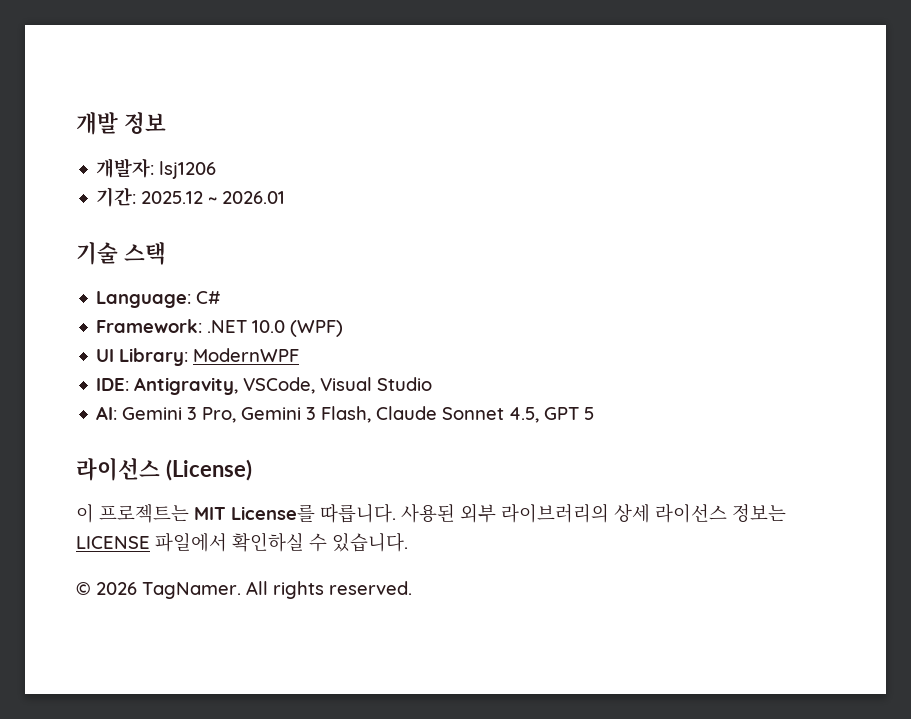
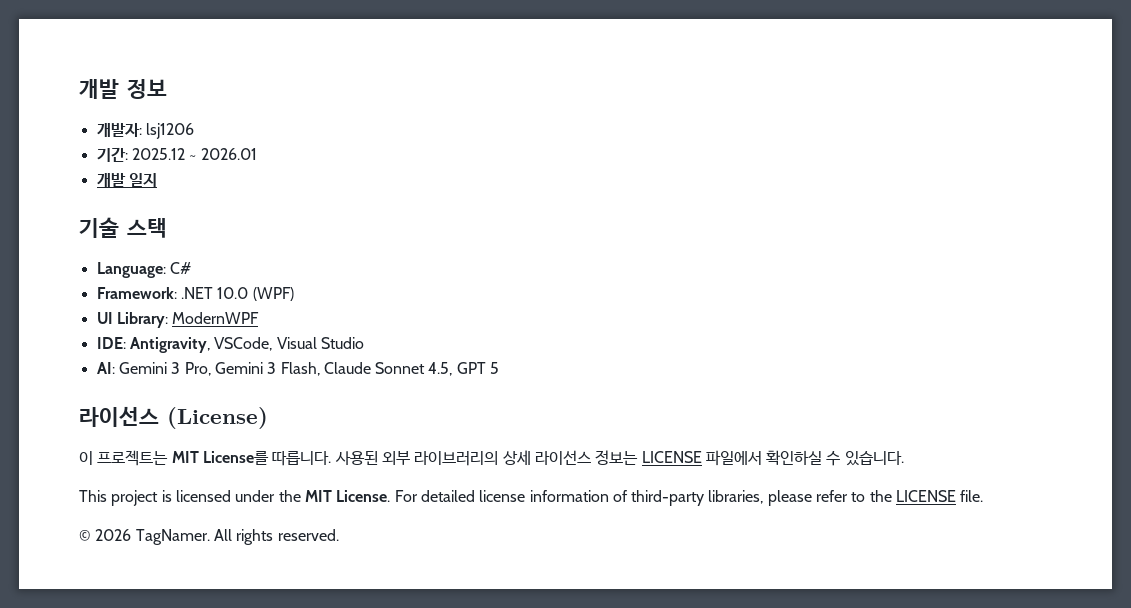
+ 개발 일지
+ This project is licensed under the MIT License. For detailed license information of third-party libraries, please refer to the LICENSE file.

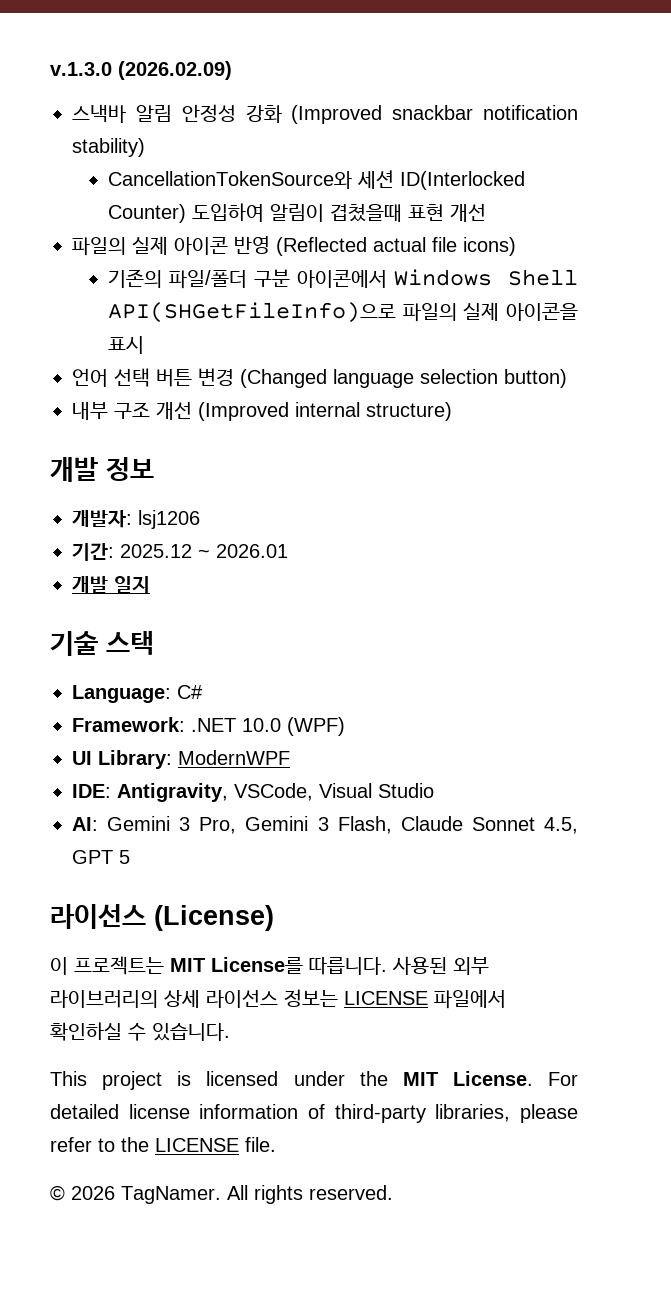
+ v.1.3.0 (2026.02.09)
+ 스낵바 알림 안정성 강화 (Improved snackbar notification stability)
+ CancellationTokenSource와 세션 ID(Interlocked Counter) 도입하여 알림이 겹쳤을때 표현 개선
+ 파일의 실제 아이콘 반영 (Reflected actual file icons)
+ 기존의 파일/폴더 구분 아이콘에서 Windows Shell API(SHGetFileInfo)으로 파일의 실제 아이콘을 표시
+ 언어 선택 버튼 변경 (Changed language selection button)
+ 내부 구조 개선 (Improved internal structure)

